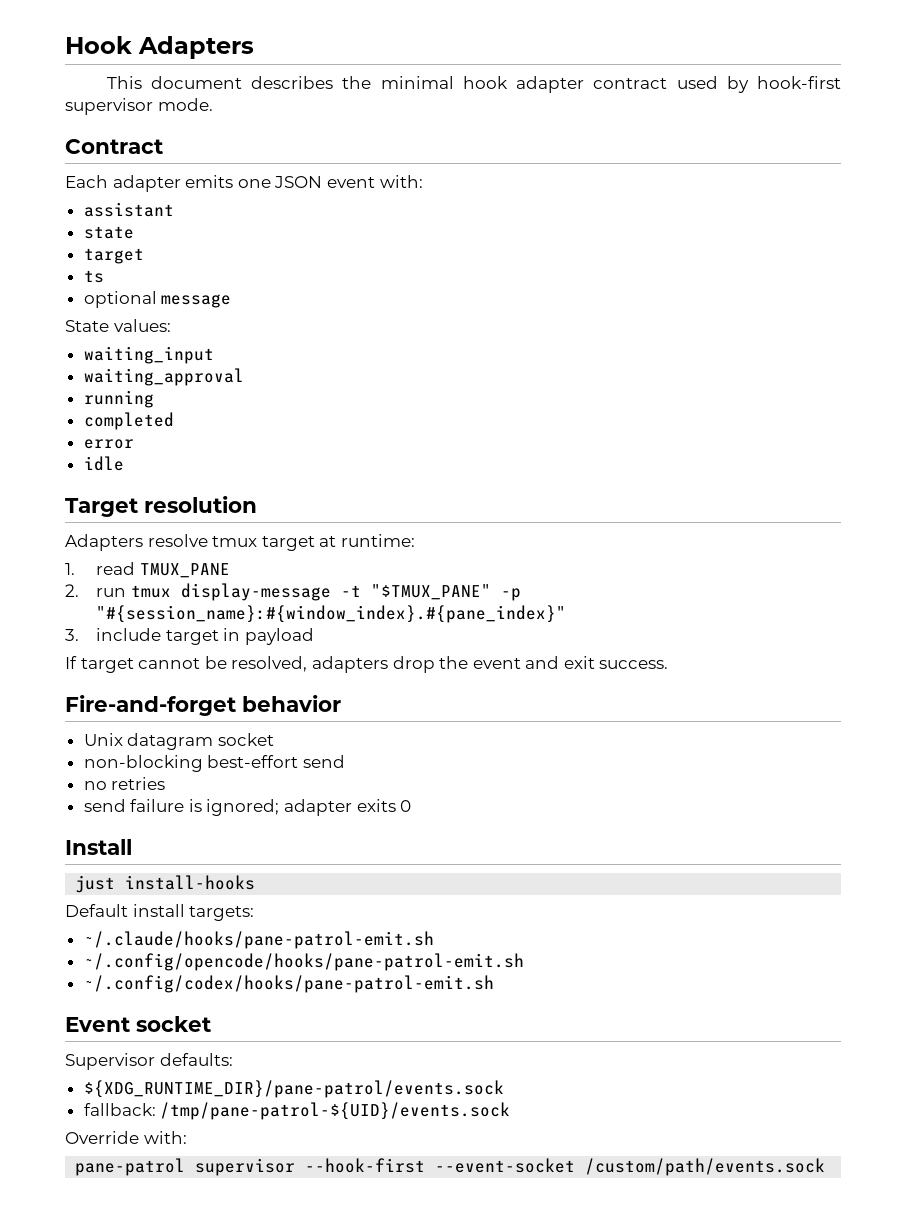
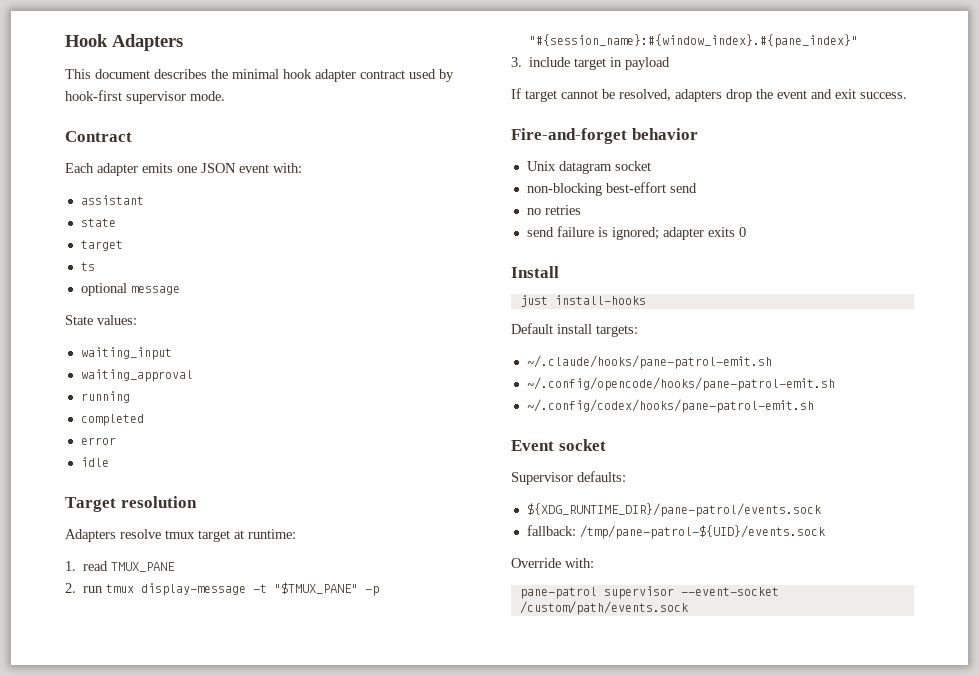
- pane-patrol supervisor --hook-first --event-socket /custom/path/events.sock
+ pane-patrol supervisor --event-socket /custom/path/events.sock

